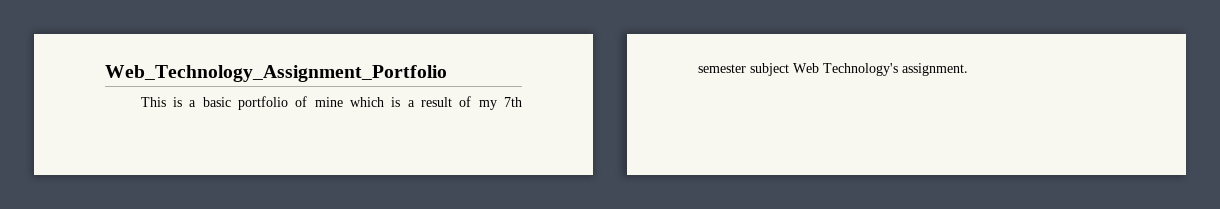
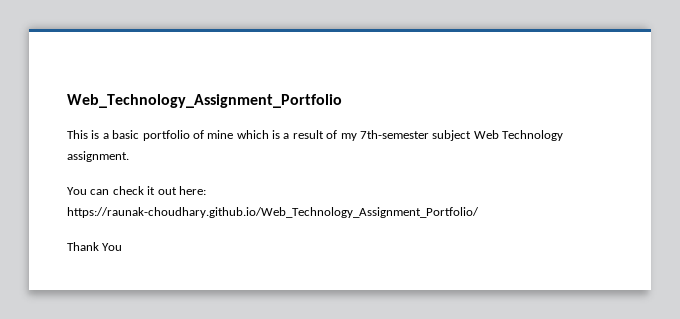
- This is a basic portfolio of mine which is a result of my 7th semester subject Web Technology's assignment.
+ This is a basic portfolio of mine which is a result of my 7th-semester subject Web Technology assignment.
+ You can check it out here: https://raunak-choudhary.github.io/Web_Technology_Assignment_Portfolio/
+ Thank You

